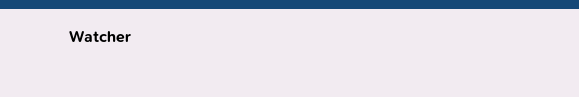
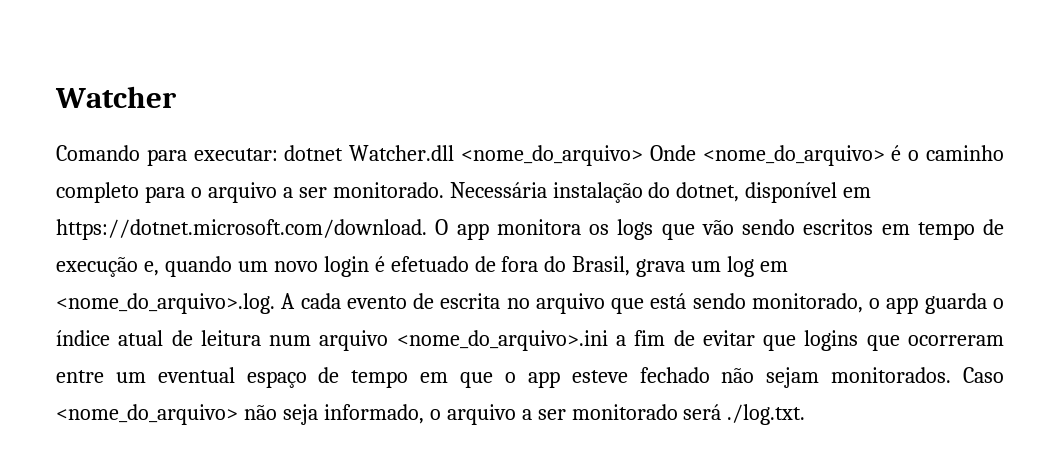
+ Comando para executar: dotnet Watcher.dll <nome_do_arquivo> Onde <nome_do_arquivo> é o caminho completo para o arquivo a ser monitorado. Necessária instalação do dotnet, disponível em https://dotnet.microsoft.com/download. O app monitora os logs que vão sendo escritos em tempo de execução e, quando um novo login é efetuado de fora do Brasil, grava um log em <nome_do_arquivo>.log. A cada evento de escrita no arquivo que está sendo monitorado, o app guarda o índice atual de leitura num arquivo <nome_do_arquivo>.ini a fim de evitar que logins que ocorreram entre um eventual espaço de tempo em que o app esteve fechado não sejam monitorados. Caso <nome_do_arquivo> não seja informado, o arquivo a ser monitorado será ./log.txt.

